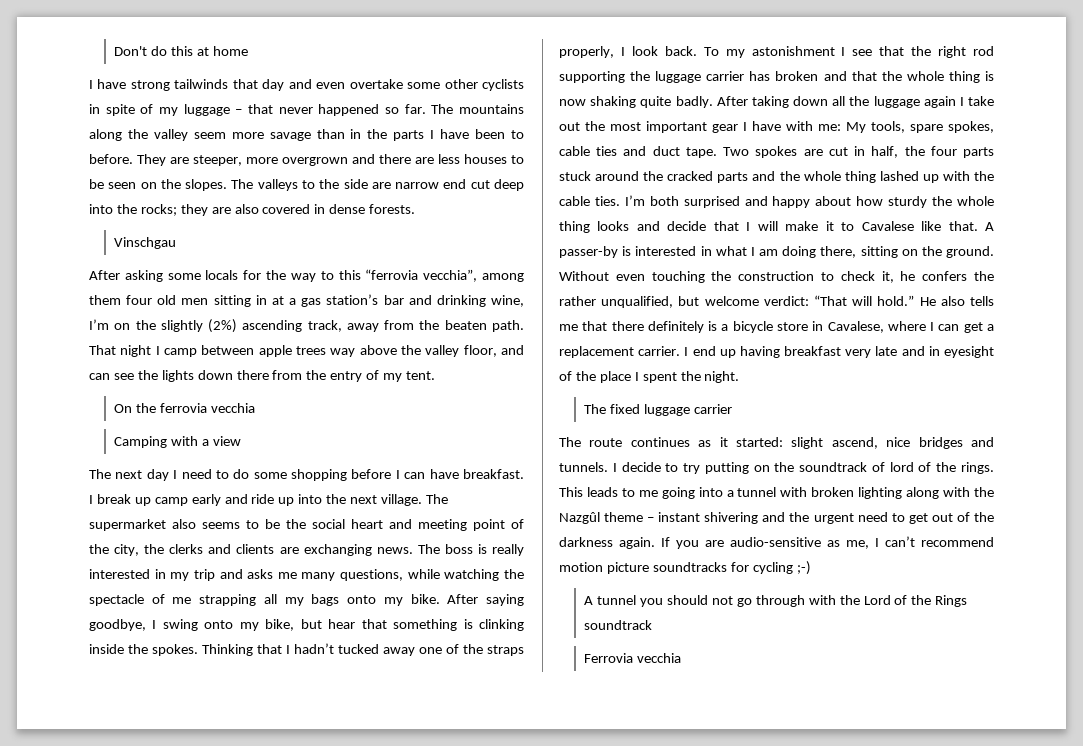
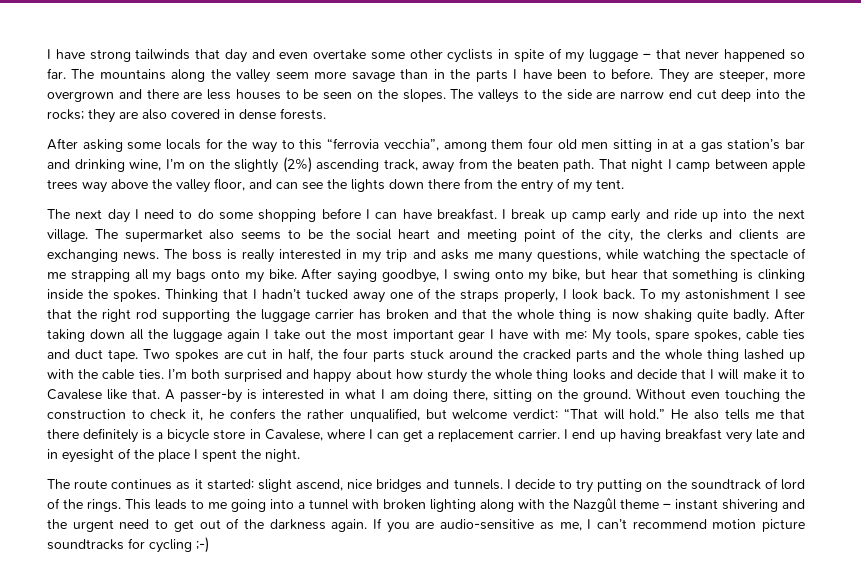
- Don't do this at home
- Vinschgau
- On the ferrovia vecchia
- Camping with a view
- The fixed luggage carrier
- A tunnel you should not go through with the Lord of the Rings soundtrack
- Ferrovia vecchia

